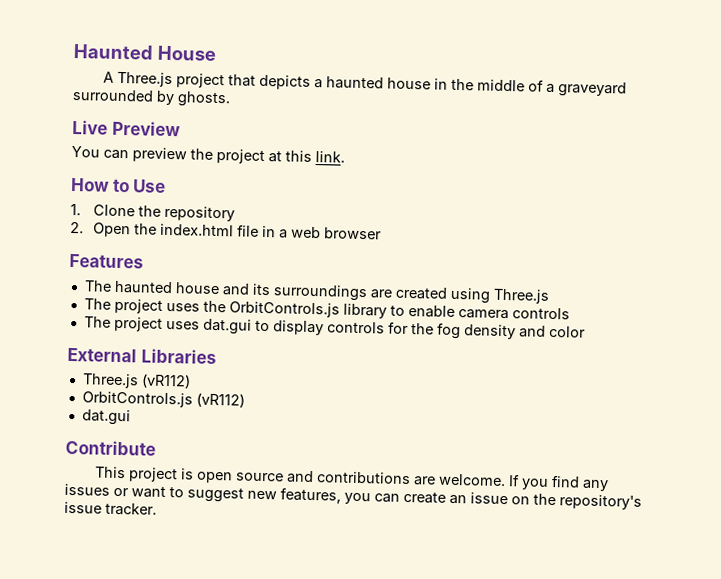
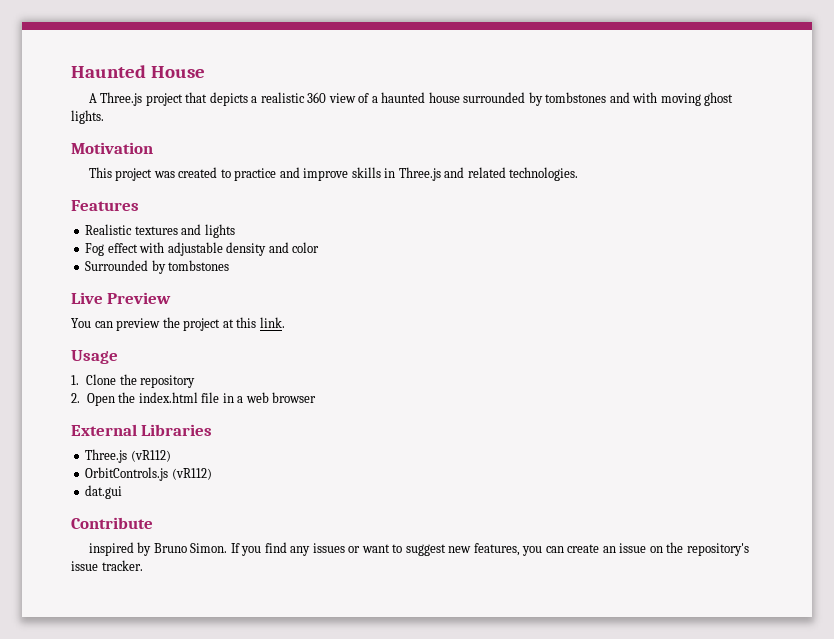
- A Three.js project that depicts a haunted house in the middle of a graveyard surrounded by ghosts.
+ A Three.js project that depicts a realistic 360 view of a haunted house surrounded by tombstones and with moving ghost lights.
+ Motivation
+ This project was created to practice and improve skills in Three.js and related technologies.
+ Features
+ Realistic textures and lights
+ Fog effect with adjustable density and color
+ Surrounded by tombstones
- How to Use
+ Usage
- Features
- The haunted house and its surroundings are created using Three.js
- The project uses the OrbitControls.js library to enable camera controls
- The project uses dat.gui to display controls for the fog density and color
- This project is open source and contributions are welcome.
+ inspired by Bruno Simon.

